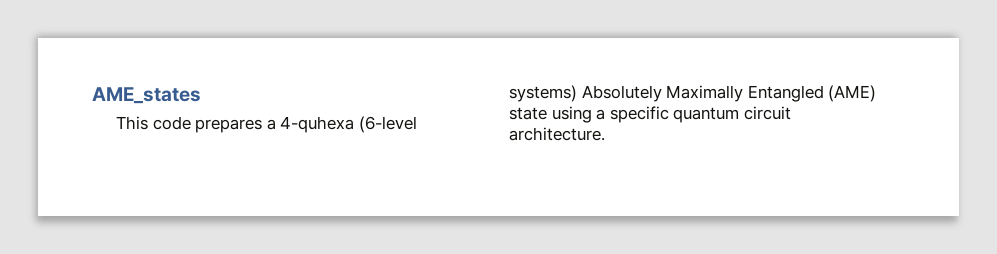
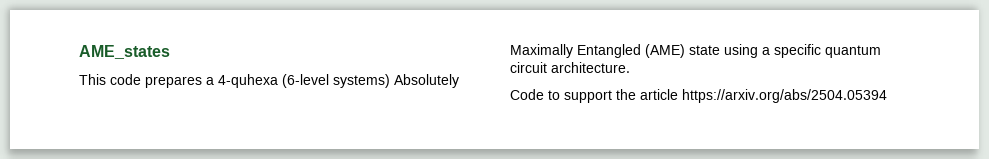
+ Code to support the article https://arxiv.org/abs/2504.05394

